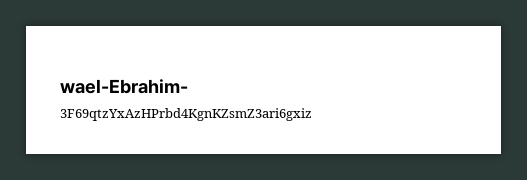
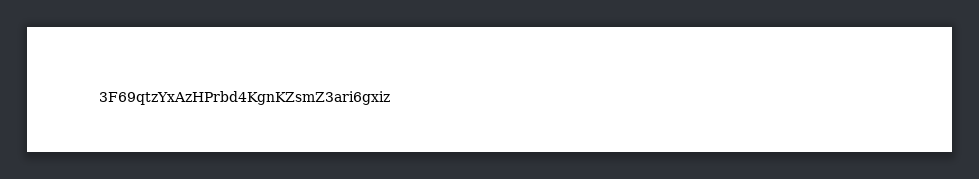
- wael-Ebrahim-

